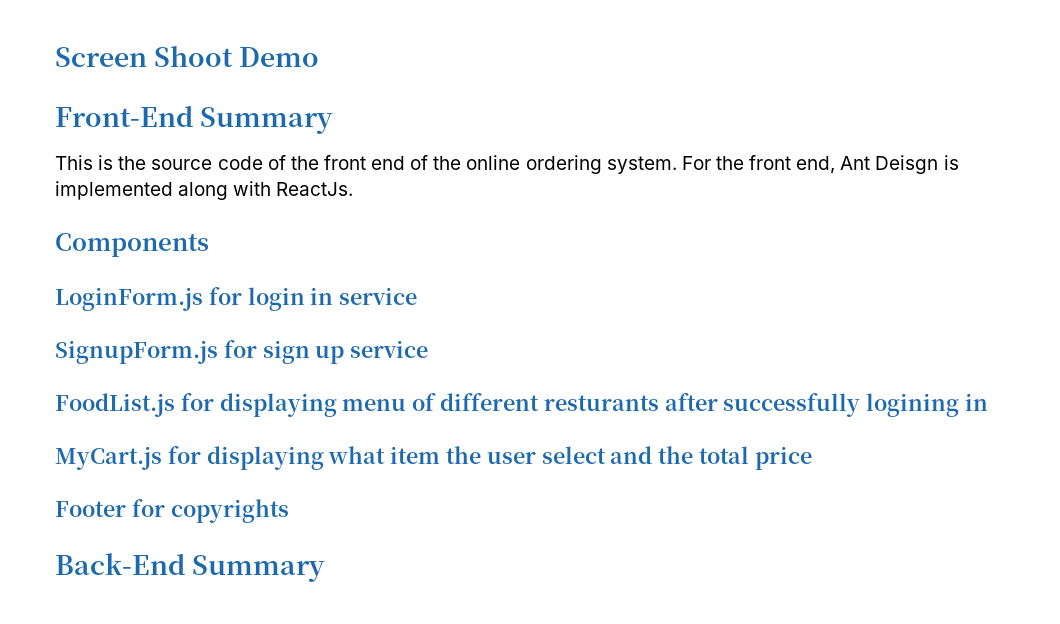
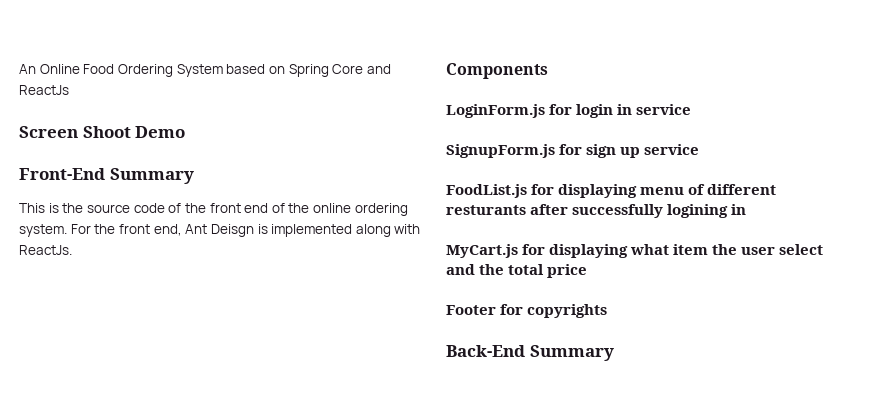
+ An Online Food Ordering System based on Spring Core and ReactJs

